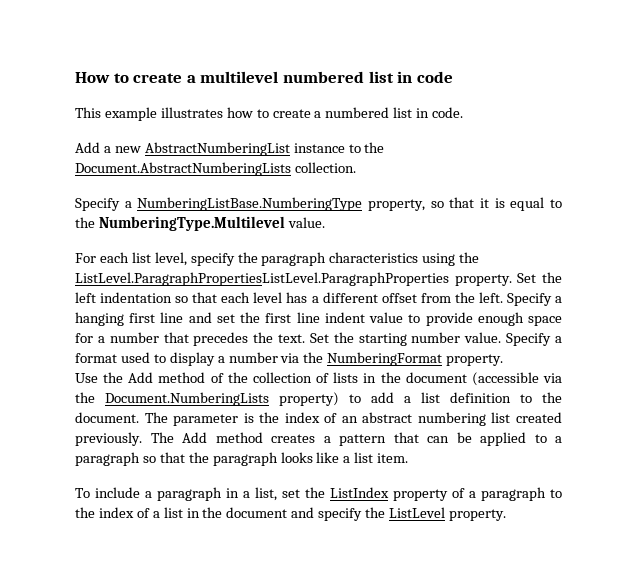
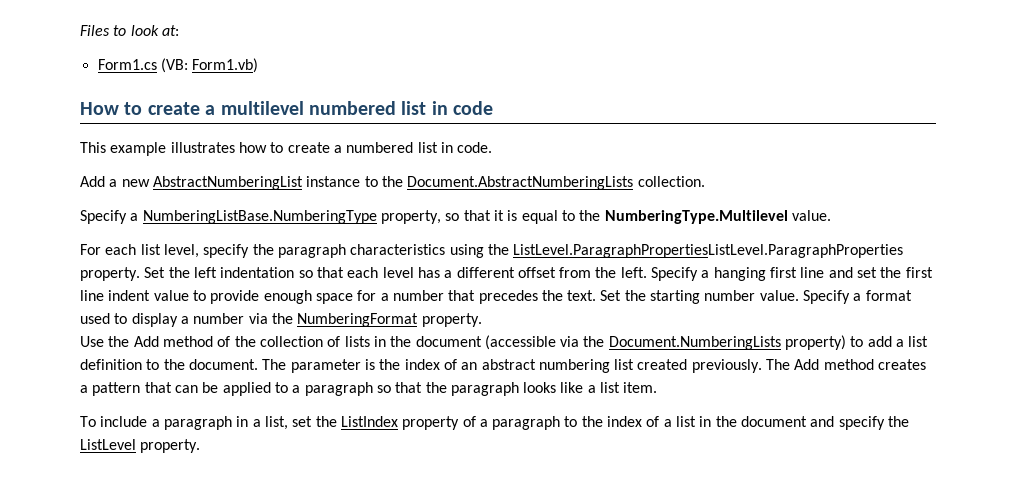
+ Files to look at:
+ Form1.cs (VB: Form1.vb)

